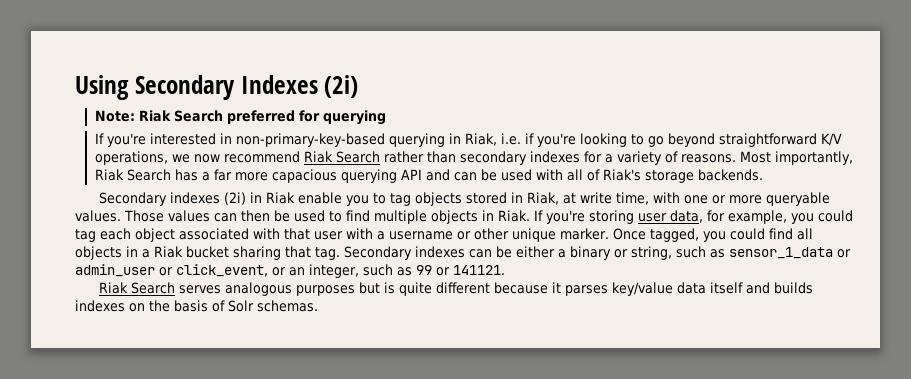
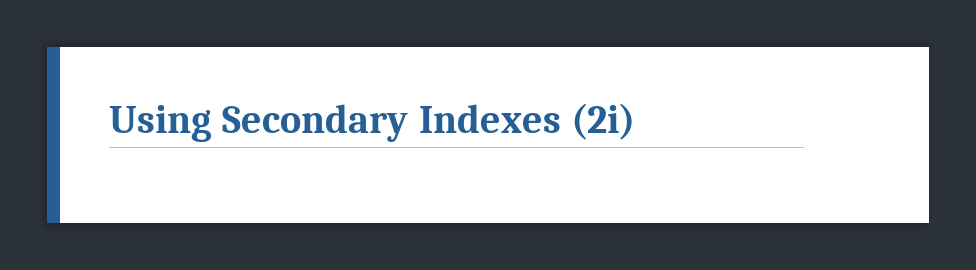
- Note: Riak Search preferred for querying
- If you're interested in non-primary-key-based querying in Riak, i.e. if you're looking to go beyond straightforward K/V operations, we now recommend Riak Search rather than secondary indexes for a variety of reasons. Most importantly, Riak Search has a far more capacious querying API and can be used with all of Riak's storage backends.
- Secondary indexes (2i) in Riak enable you to tag objects stored in Riak, at write time, with one or more queryable values. Those values can then be used to find multiple objects in Riak. If you're storing user data, for example, you could tag each object associated with that user with a username or other unique marker. Once tagged, you could find all objects in a Riak bucket sharing that tag. Secondary indexes can be either a binary or string, such as sensor_1_data or admin_user or click_event, or an integer, such as 99 or 141121.
- Riak Search serves analogous purposes but is quite different because it parses key/value data itself and builds indexes on the basis of Solr schemas.

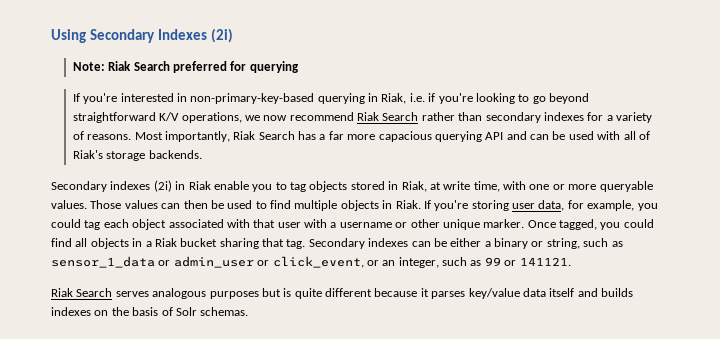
+ Note: Riak Search preferred for querying
+ If you're interested in non-primary-key-based querying in Riak, i.e. if you're looking to go beyond straightforward K/V operations, we now recommend Riak Search rather than secondary indexes for a variety of reasons. Most importantly, Riak Search has a far more capacious querying API and can be used with all of Riak's storage backends.
+ Secondary indexes (2i) in Riak enable you to tag objects stored in Riak, at write time, with one or more queryable values. Those values can then be used to find multiple objects in Riak. If you're storing user data, for example, you could tag each object associated with that user with a username or other unique marker. Once tagged, you could find all objects in a Riak bucket sharing that tag. Secondary indexes can be either a binary or string, such as sensor_1_data or admin_user or click_event, or an integer, such as 99 or 141121.
+ Riak Search serves analogous purposes but is quite different because it parses key/value data itself and builds indexes on the basis of Solr schemas.

